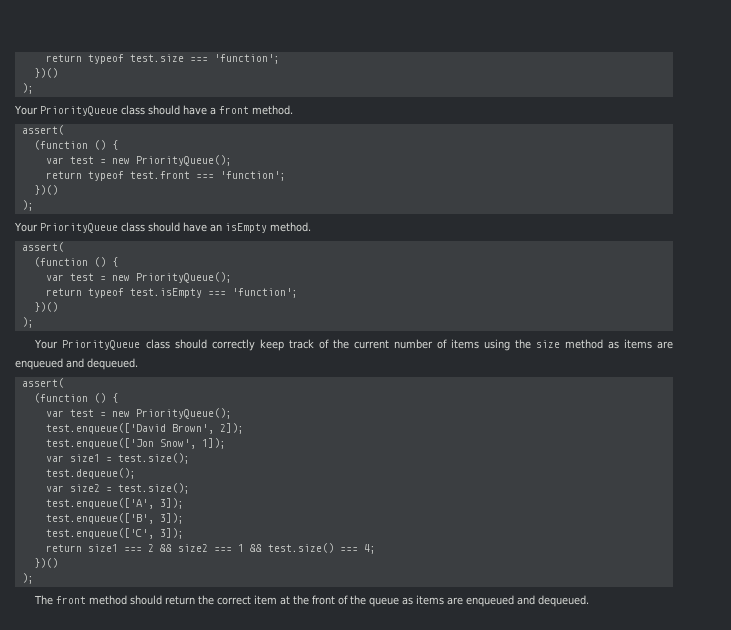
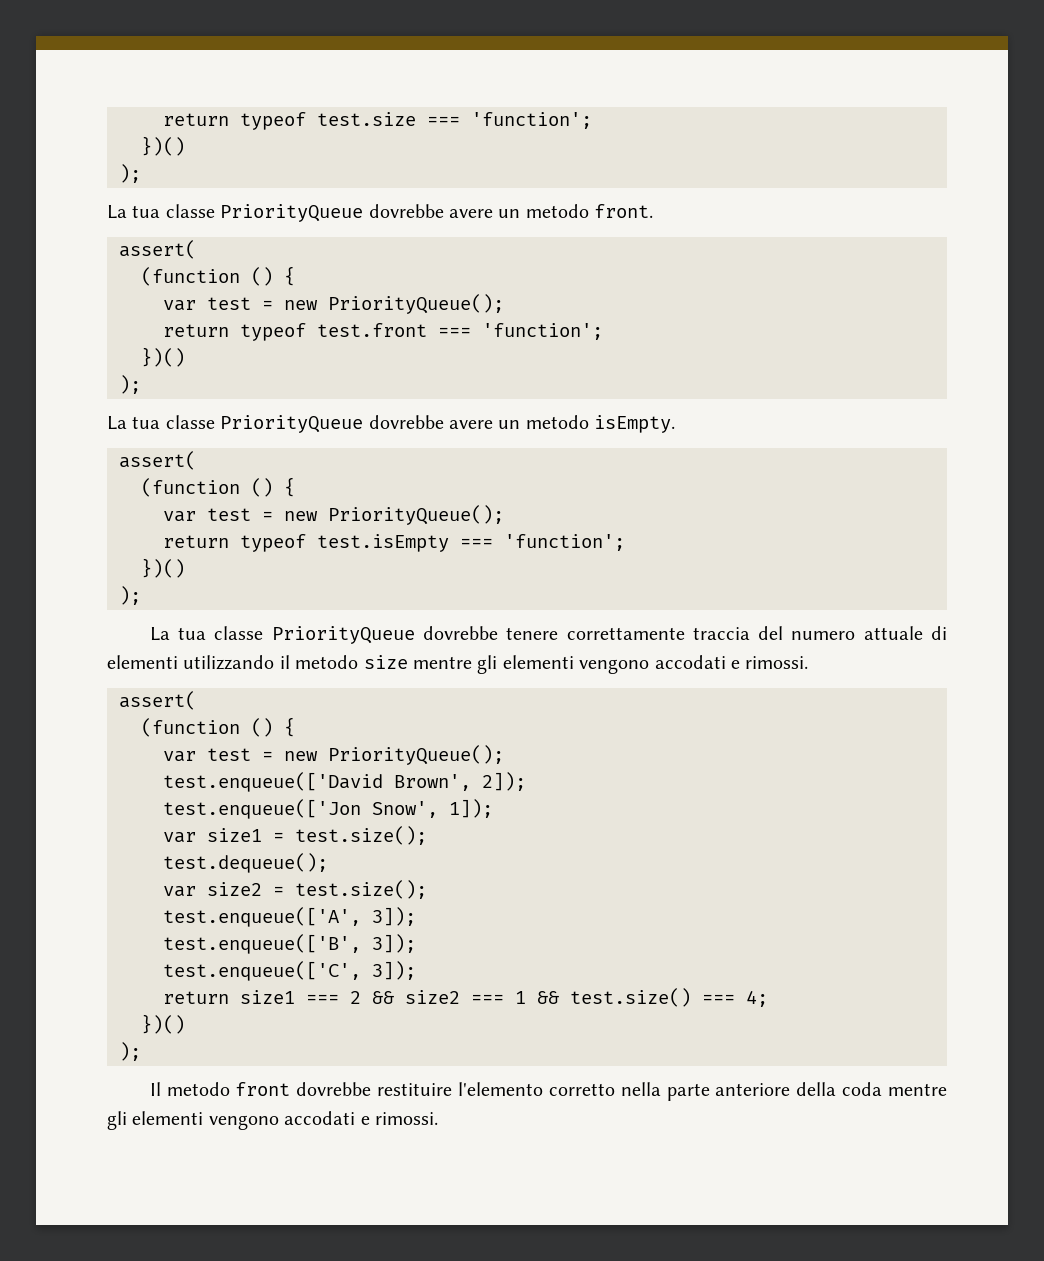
- Your PriorityQueue class should have a front method.
+ La tua classe PriorityQueue dovrebbe avere un metodo front.
- Your PriorityQueue class should have an isEmpty method.
+ La tua classe PriorityQueue dovrebbe avere un metodo isEmpty.
- Your PriorityQueue class should correctly keep track of the current number of items using the size method as items are enqueued and dequeued.
+ La tua classe PriorityQueue dovrebbe tenere correttamente traccia del numero attuale di elementi utilizzando il metodo size mentre gli elementi vengono accodati e rimossi.
- The front method should return the correct item at the front of the queue as items are enqueued and dequeued.
+ Il metodo front dovrebbe restituire l'elemento corretto nella parte anteriore della coda mentre gli elementi vengono accodati e rimossi.

